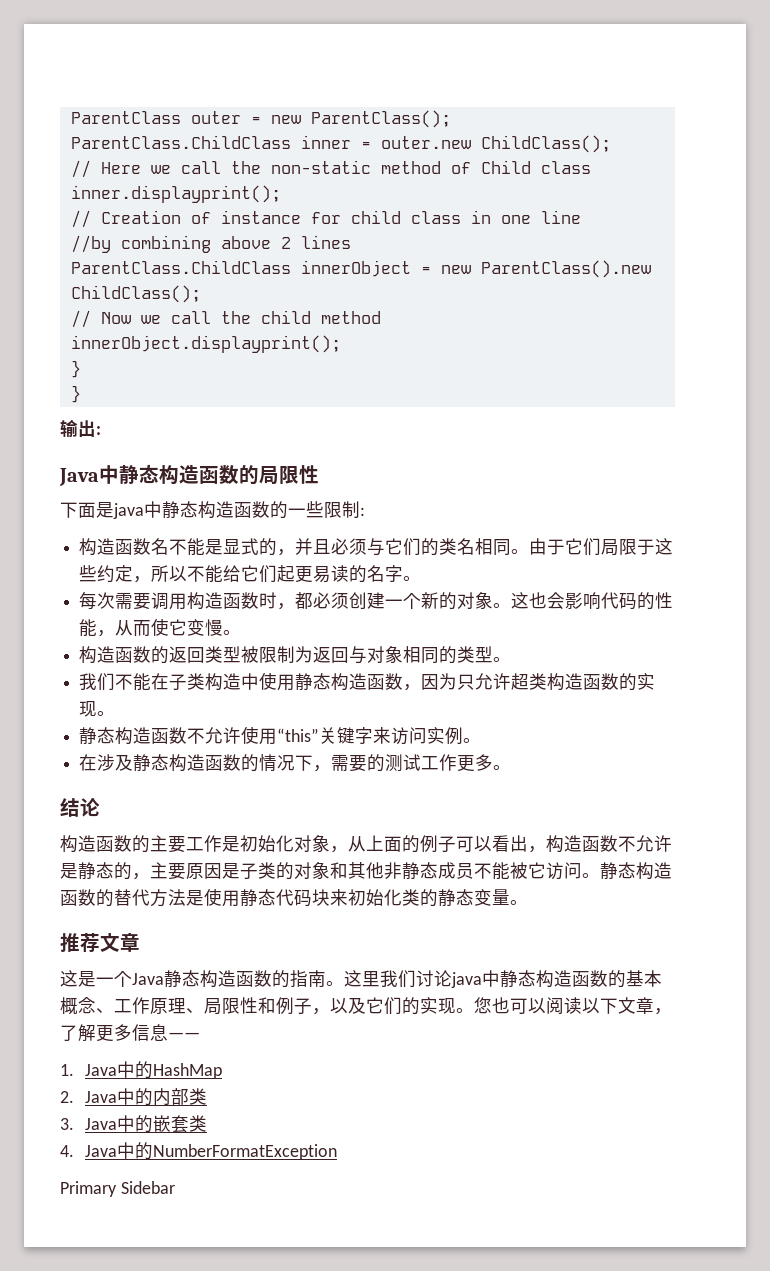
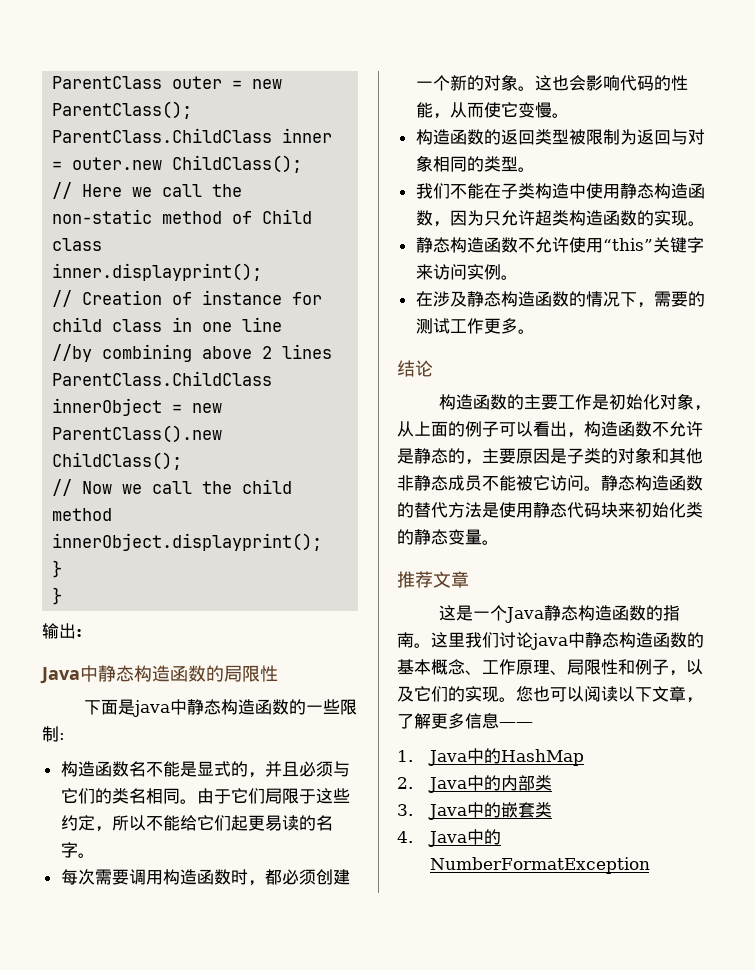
- Primary Sidebar

